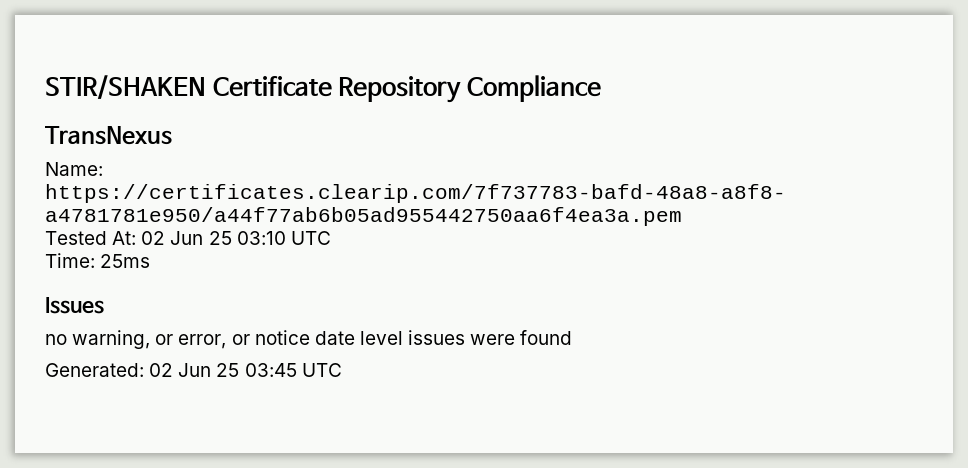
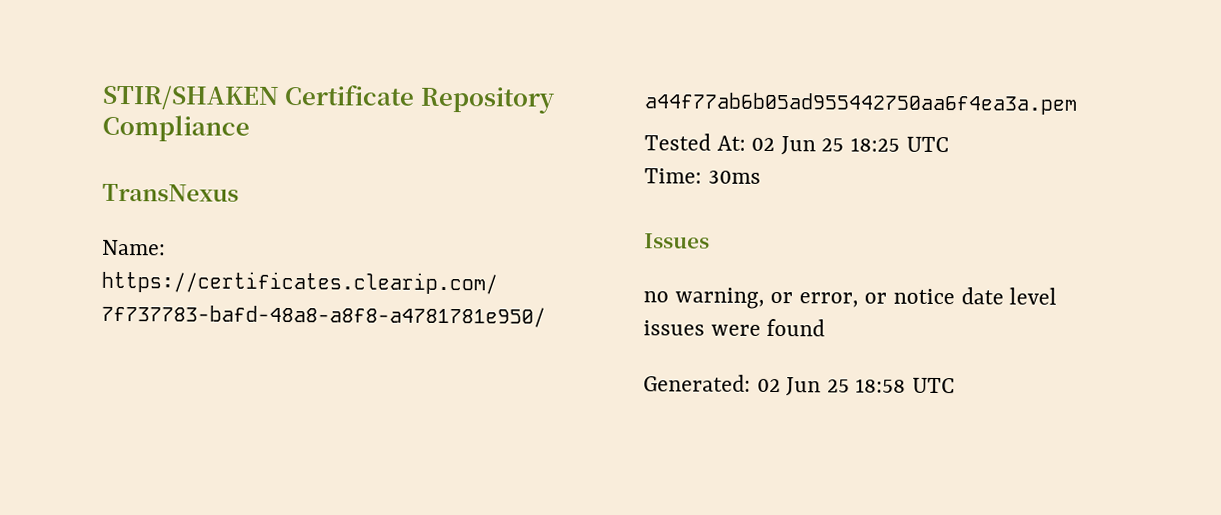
- Tested At: 02 Jun 25 03:10 UTC
+ Tested At: 02 Jun 25 18:25 UTC
- Time: 25ms
+ Time: 30ms
- Generated: 02 Jun 25 03:45 UTC
+ Generated: 02 Jun 25 18:58 UTC

